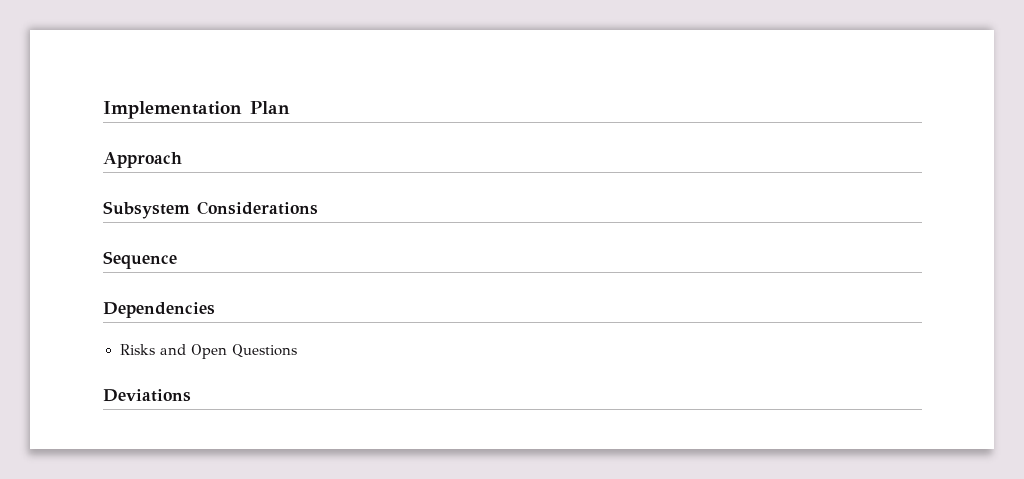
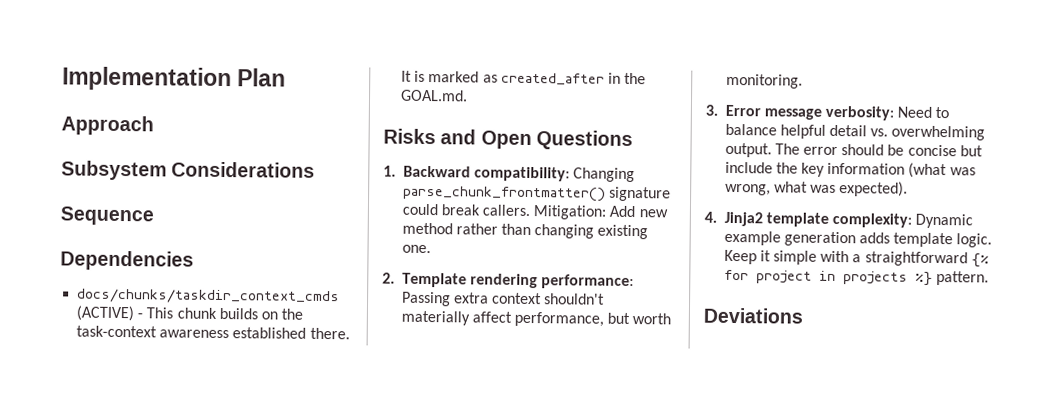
+ docs/chunks/taskdir_context_cmds (ACTIVE) - This chunk builds on the task-context awareness established there. It is marked as created_after in the GOAL.md.
  Risks and Open Questions
+ 1. Backward compatibility: Changing parse_chunk_frontmatter() signature could break callers. Mitigation: Add new method rather than changing existing one.
+ 2. Template rendering performance: Passing extra context shouldn't materially affect performance, but worth monitoring.
+ 3. Error message verbosity: Need to balance helpful detail vs. overwhelming output. The error should be concise but include the key information (what was wrong, what was expected).
+ 4. Jinja2 template complexity: Dynamic example generation adds template logic. Keep it simple with a straightforward {% for project in projects %} pattern.

